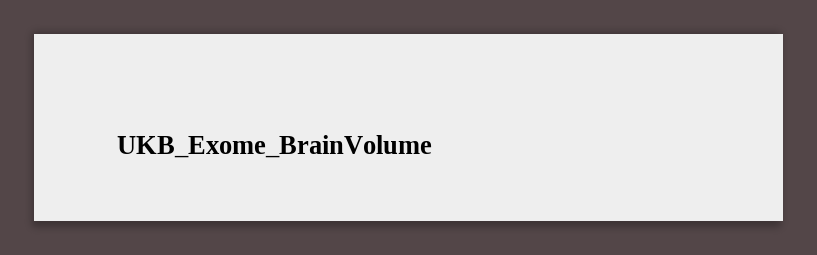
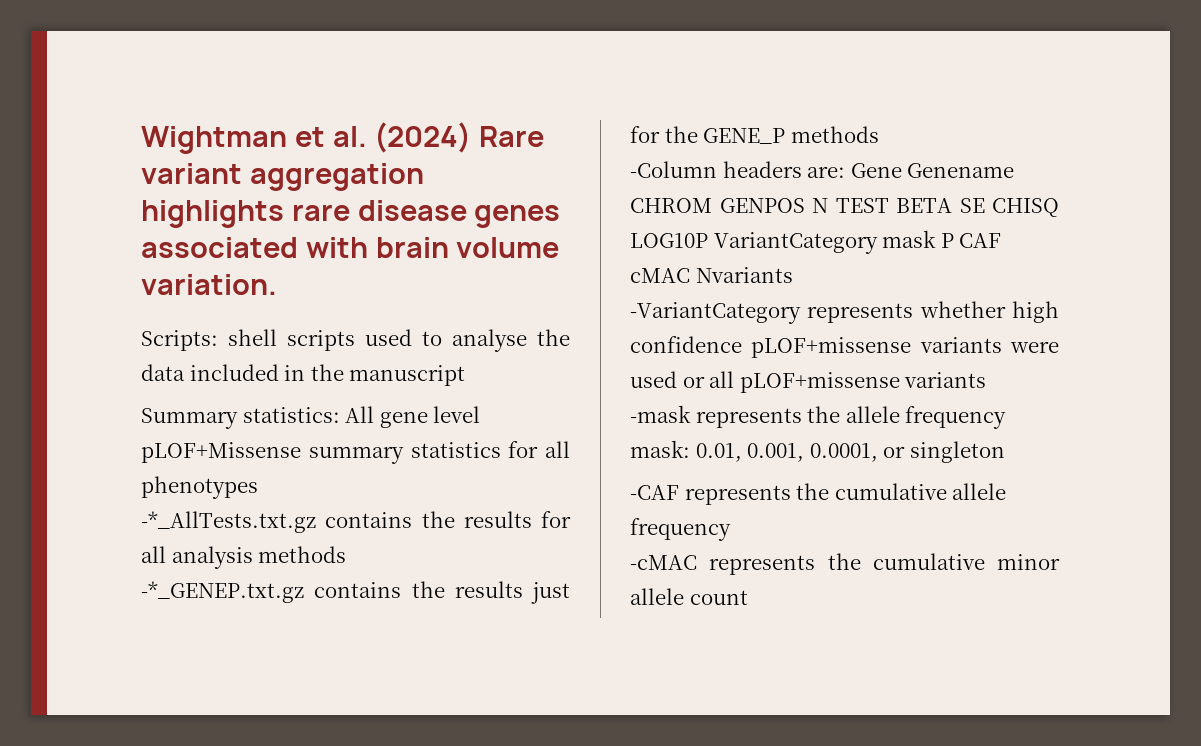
- UKB_Exome_BrainVolume
+ Wightman et al. (2024) Rare variant aggregation highlights rare disease genes associated with brain volume variation.
+ Scripts: shell scripts used to analyse the data included in the manuscript
+ Summary statistics: All gene level pLOF+Missense summary statistics for all phenotypes
+ -*_AllTests.txt.gz contains the results for all analysis methods
+ -*_GENEP.txt.gz contains the results just for the GENE_P methods
+ -Column headers are: Gene Genename CHROM GENPOS N TEST BETA SE CHISQ LOG10P VariantCategory mask P CAF cMAC Nvariants
+ -VariantCategory represents whether high confidence pLOF+missense variants were used or all pLOF+missense variants
+ -mask represents the allele frequency mask: 0.01, 0.001, 0.0001, or singleton
+ -CAF represents the cumulative allele frequency
+ -cMAC represents the cumulative minor allele count

